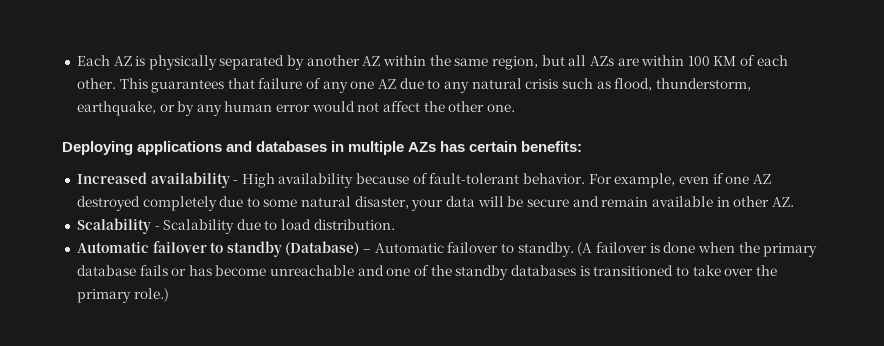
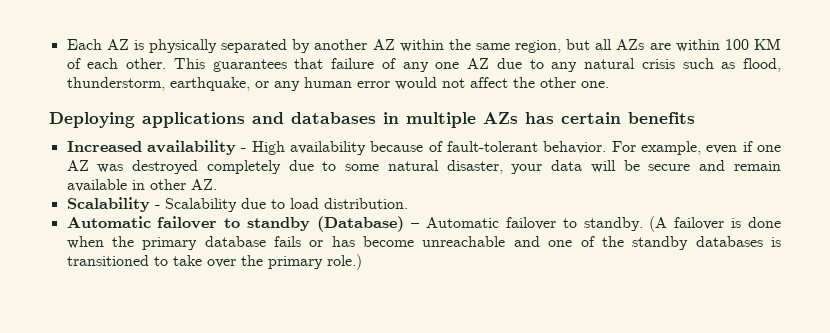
- This guarantees that failure of any one AZ due to any natural crisis such as flood, thunderstorm, earthquake, or by any human error would not affect the other one.
+ This guarantees that failure of any one AZ due to any natural crisis such as flood, thunderstorm, earthquake, or any human error would not affect the other one.
- Deploying applications and databases in multiple AZs has certain benefits:
+ Deploying applications and databases in multiple AZs has certain benefits
- For example, even if one AZ destroyed completely due to some natural disaster, your data will be secure and remain available in other AZ.
+ For example, even if one AZ was destroyed completely due to some natural disaster, your data will be secure and remain available in other AZ.

